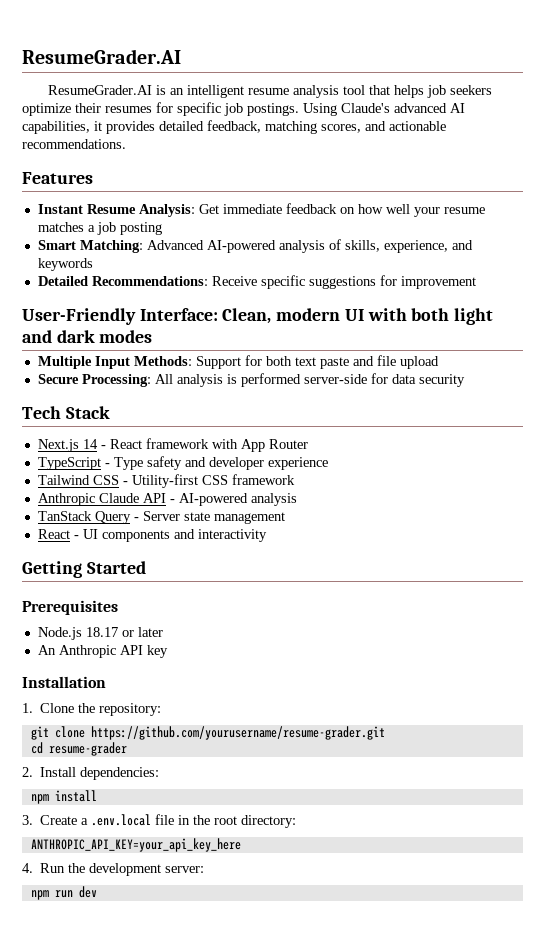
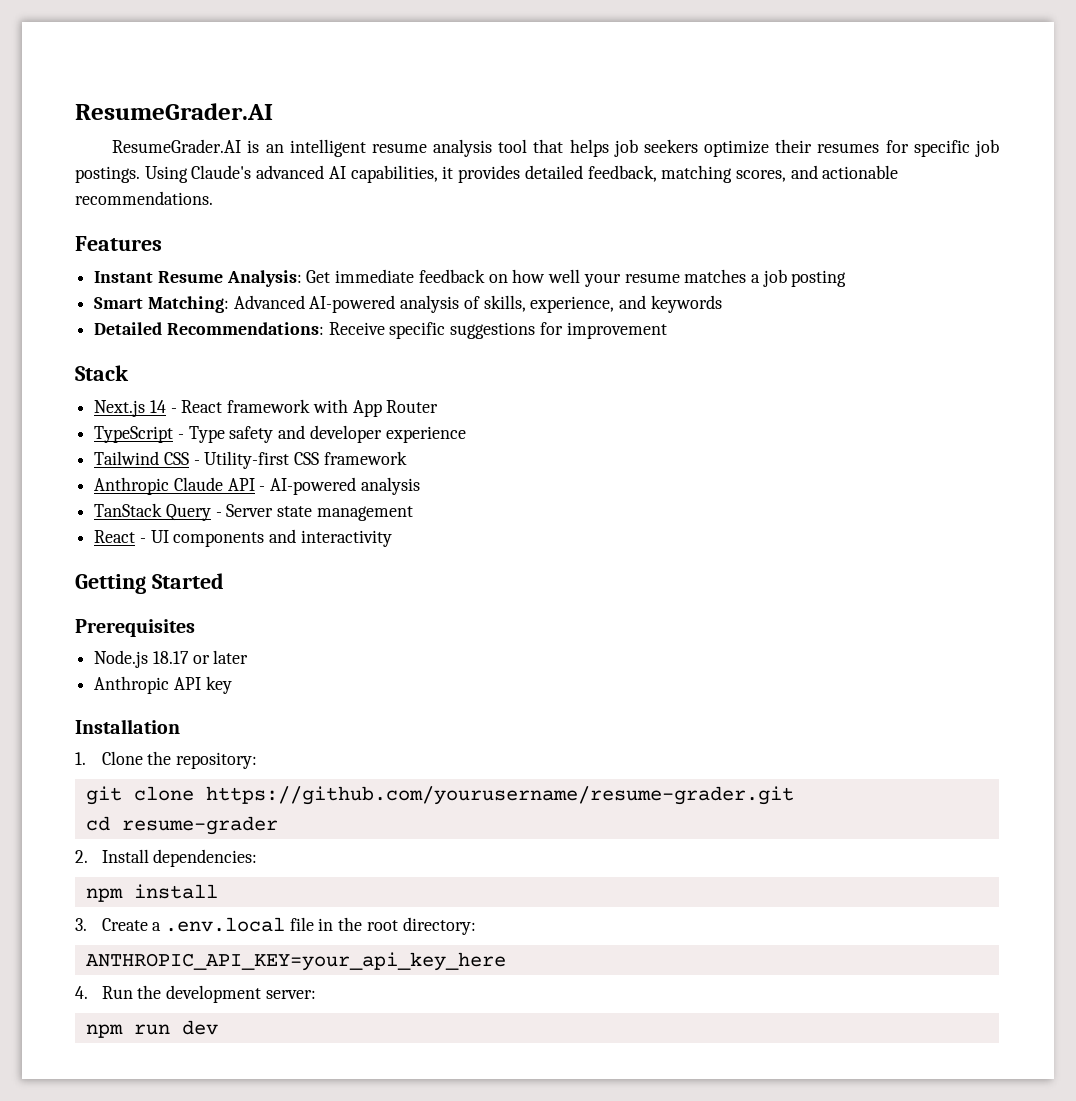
- User-Friendly Interface: Clean, modern UI with both light and dark modes
- Multiple Input Methods: Support for both text paste and file upload
- Secure Processing: All analysis is performed server-side for data security
- Tech Stack
+ Stack
- An Anthropic API key
+ Anthropic API key

